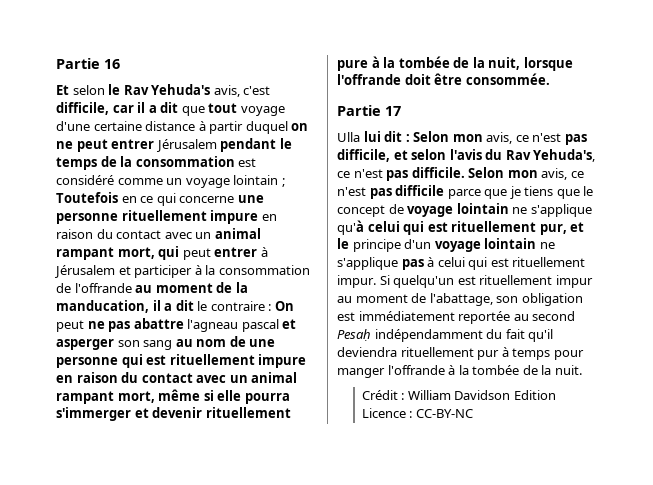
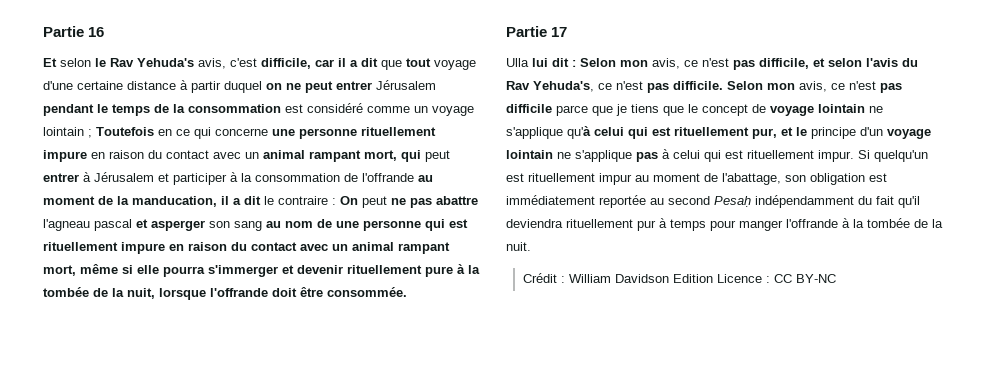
- Crédit : William Davidson Edition Licence : CC-BY-NC
+ Crédit : William Davidson Edition Licence : CC BY-NC

